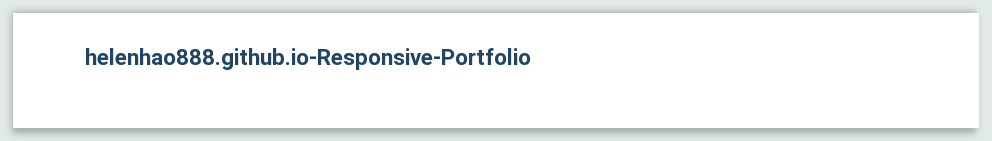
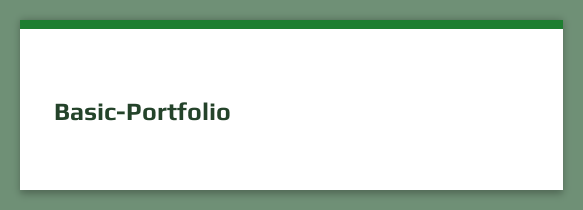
- helenhao888.github.io-Responsive-Portfolio
+ Basic-Portfolio

